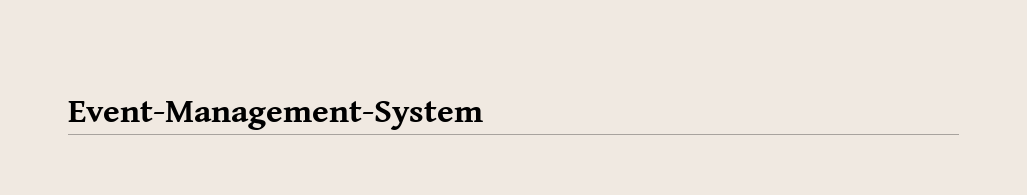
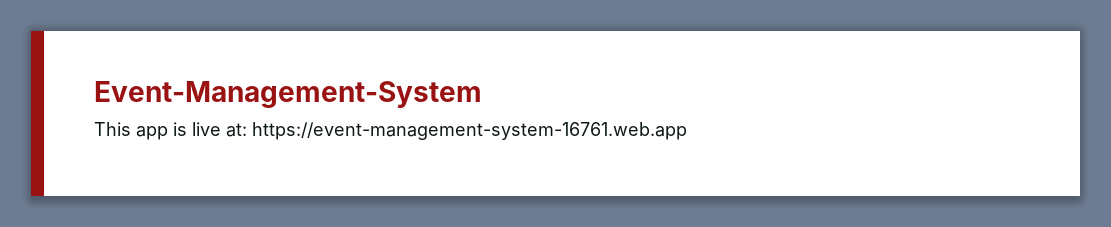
+ This app is live at: https://event-management-system-16761.web.app

